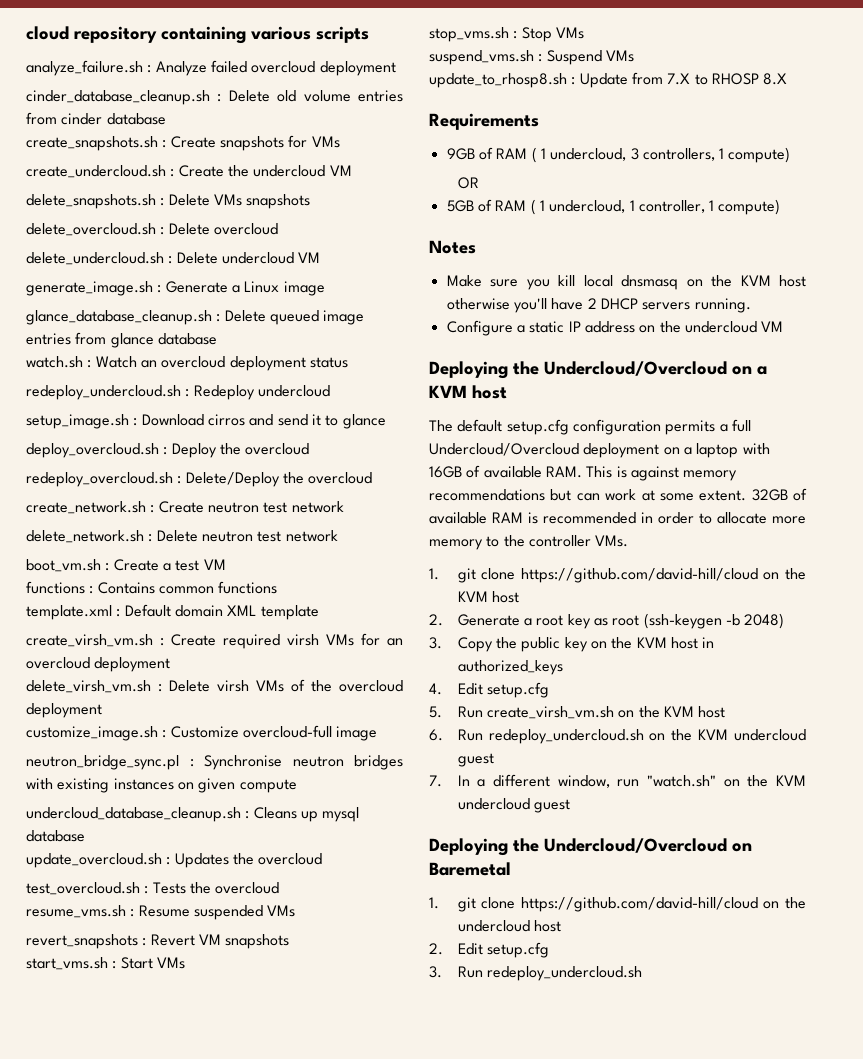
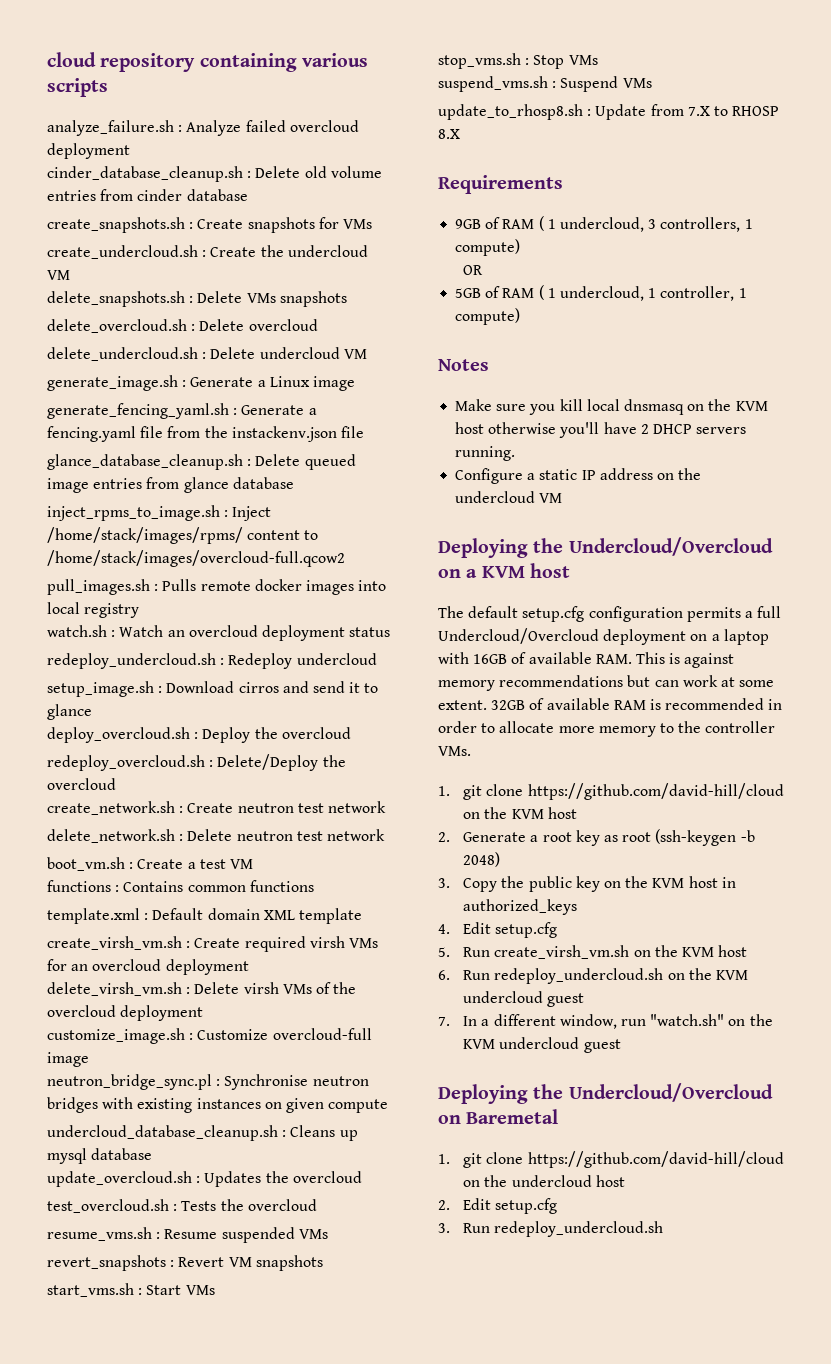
+ generate_fencing_yaml.sh : Generate a fencing.yaml file from the instackenv.json file
+ inject_rpms_to_image.sh : Inject /home/stack/images/rpms/ content to /home/stack/images/overcloud-full.qcow2
+ pull_images.sh : Pulls remote docker images into local registry

